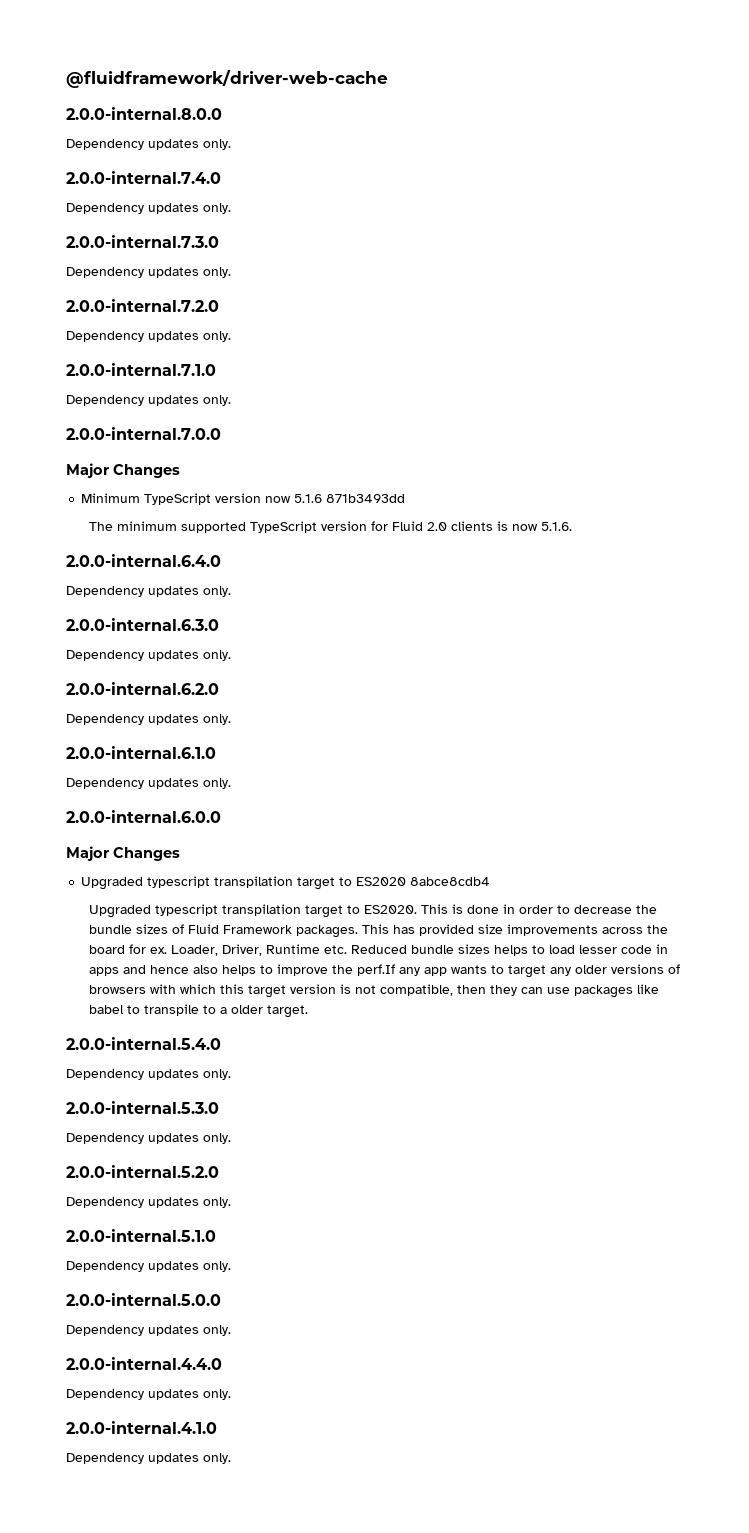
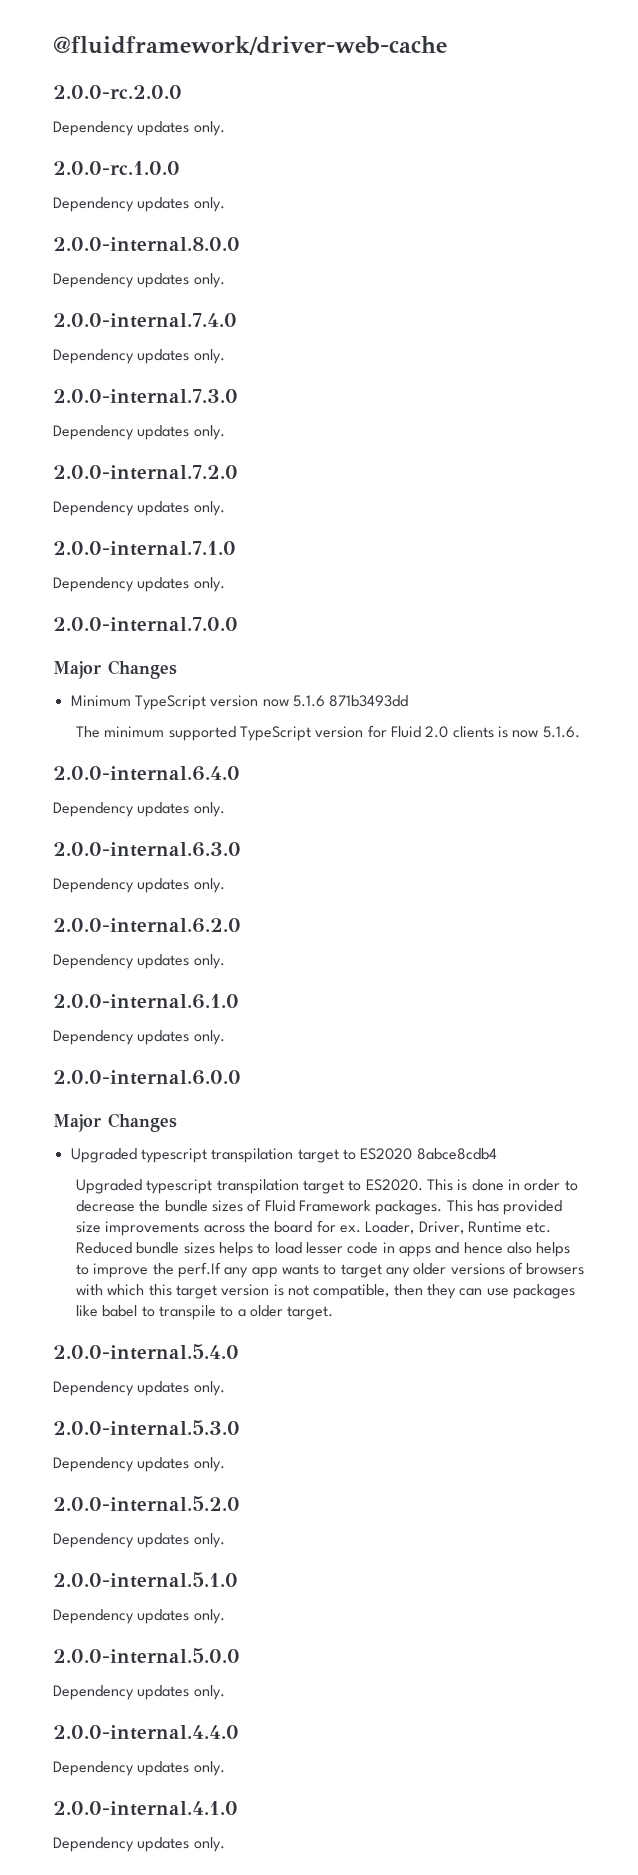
+ 2.0.0-rc.2.0.0
+ Dependency updates only.
+ 2.0.0-rc.1.0.0
+ Dependency updates only.

